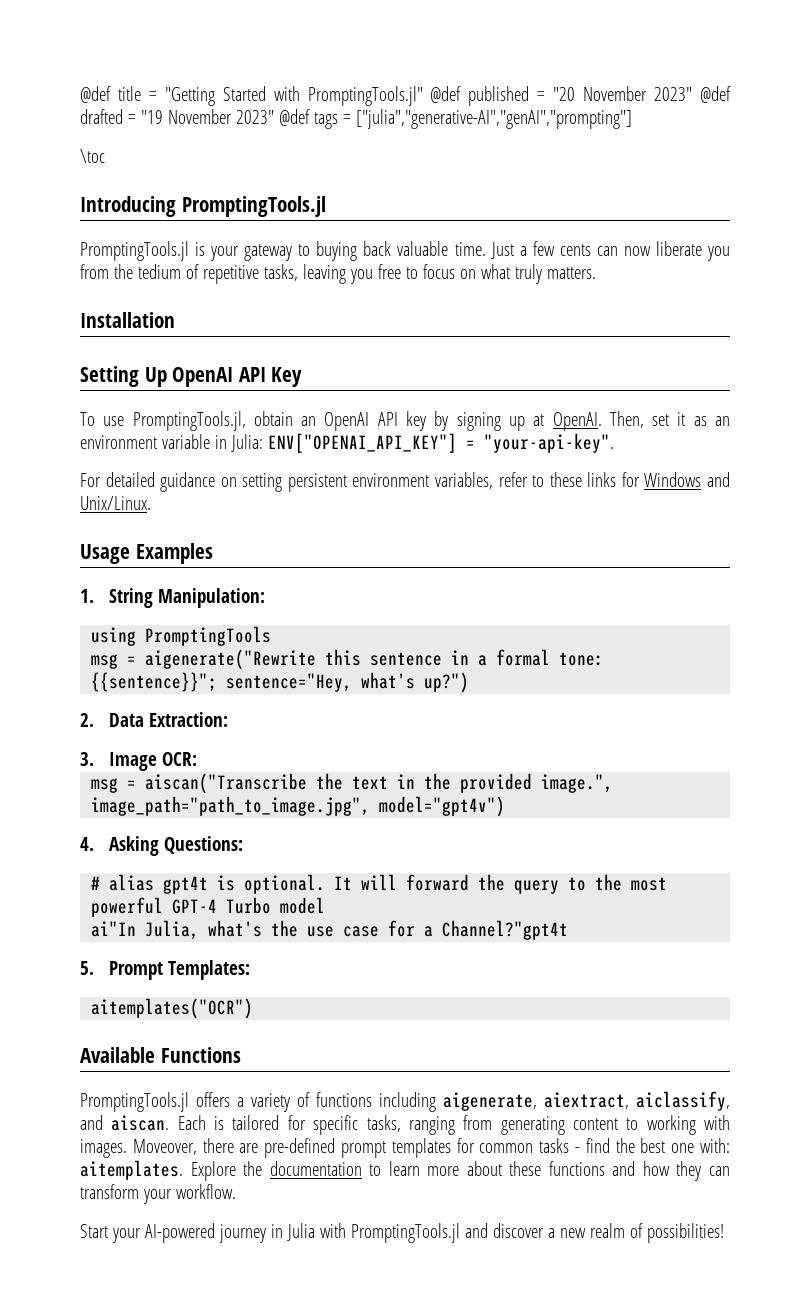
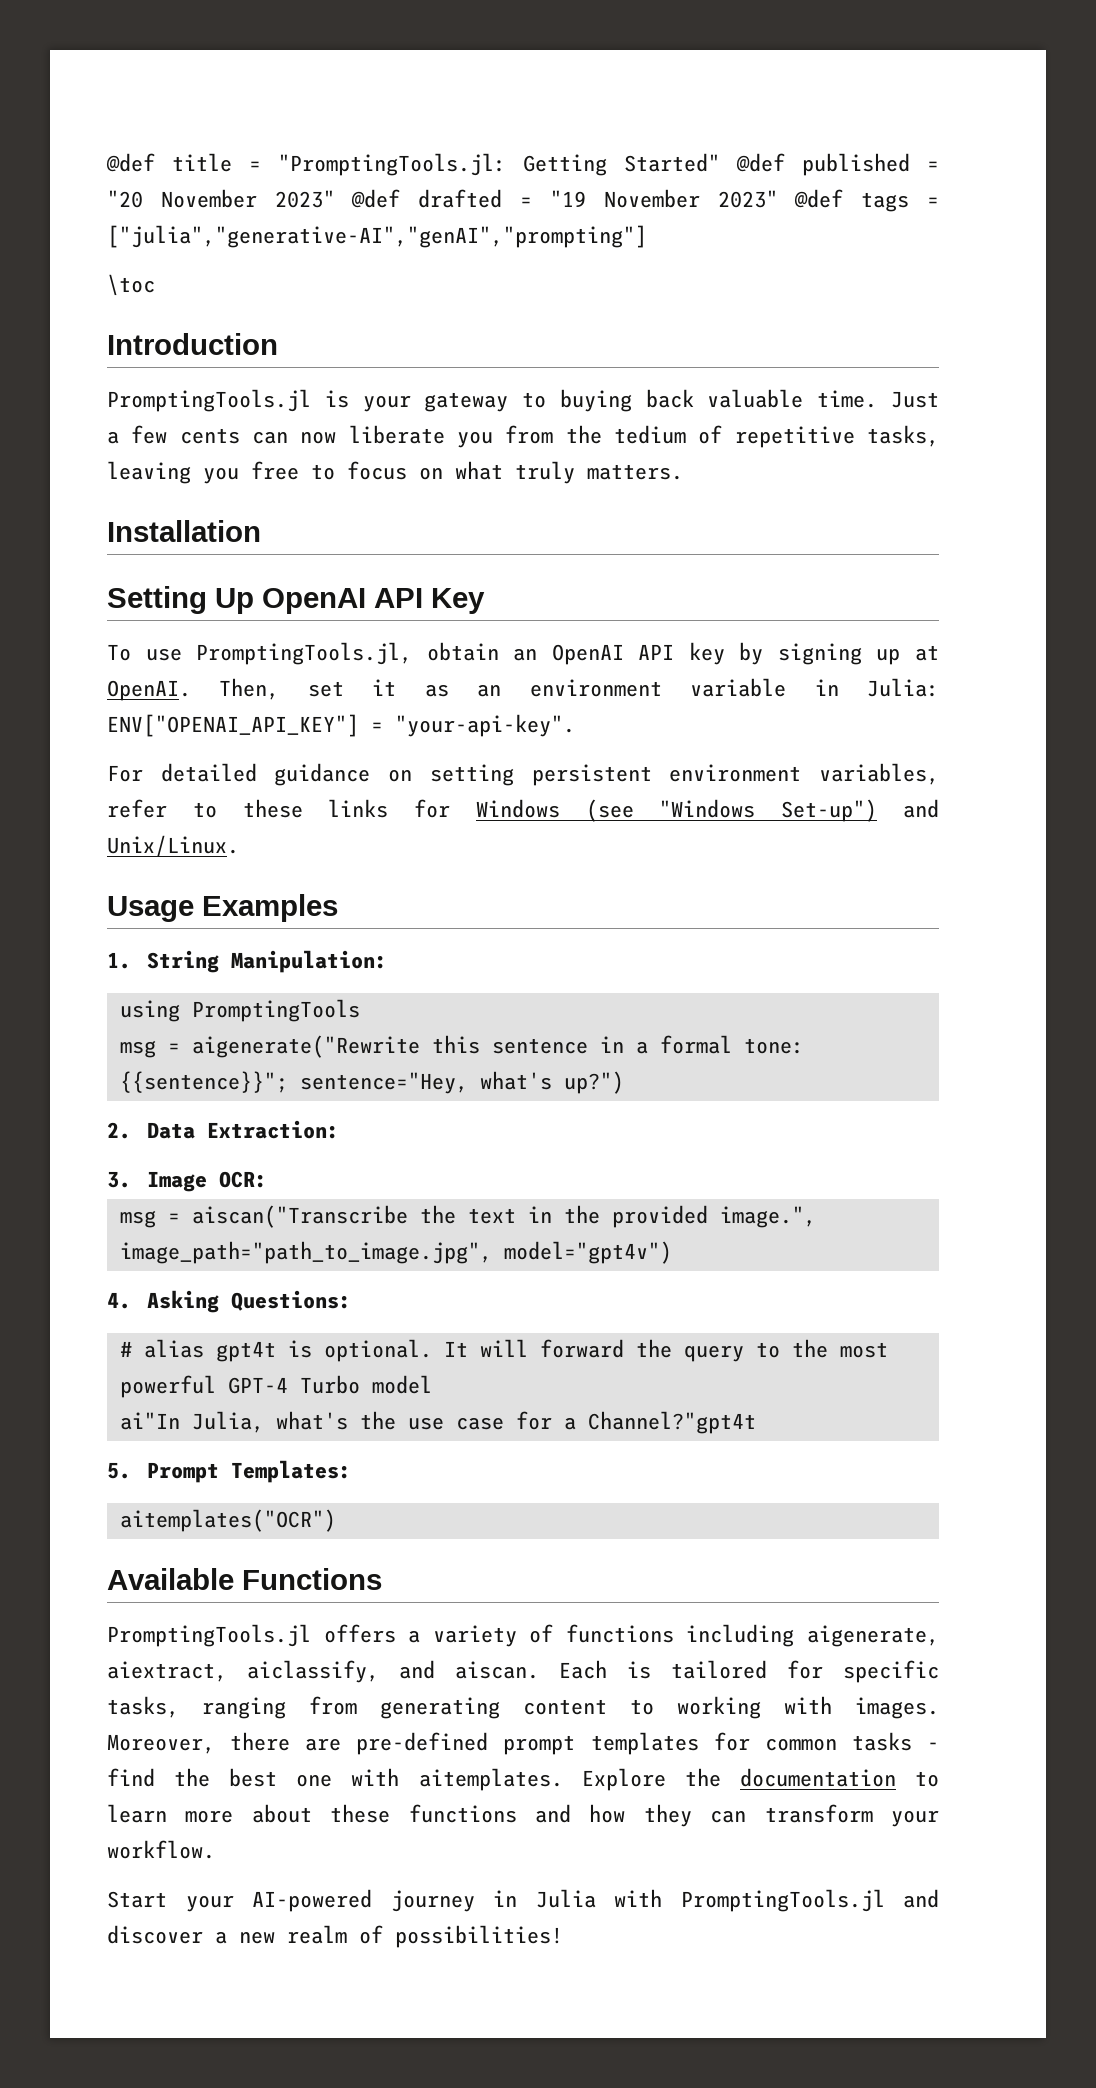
- @def title = "Getting Started with PromptingTools.jl" @def published = "20 November 2023" @def drafted = "19 November 2023" @def tags = ["julia","generative-AI","genAI","prompting"]
+ @def title = "PromptingTools.jl: Getting Started" @def published = "20 November 2023" @def drafted = "19 November 2023" @def tags = ["julia","generative-AI","genAI","prompting"]
- Introducing PromptingTools.jl
+ Introduction
- For detailed guidance on setting persistent environment variables, refer to these links for Windows and Unix/Linux.
+ For detailed guidance on setting persistent environment variables, refer to these links for Windows (see "Windows Set-up") and Unix/Linux.
- Moveover, there are pre-defined prompt templates for common tasks - find the best one with: aitemplates.
+ Moreover, there are pre-defined prompt templates for common tasks - find the best one with aitemplates.

